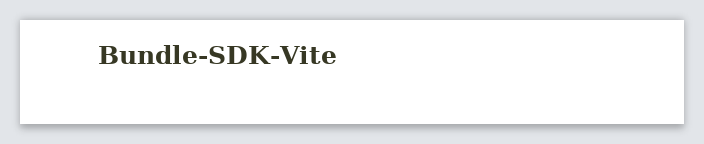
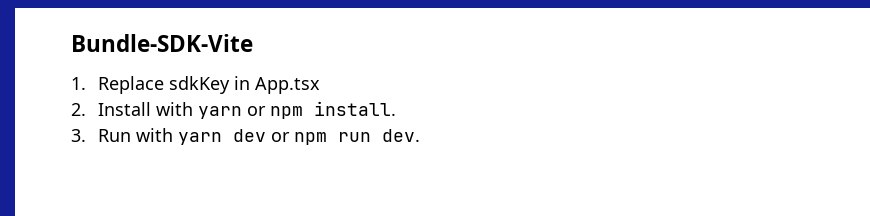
+ 1. Replace sdkKey in App.tsx
+ 2. Install with yarn or npm install.
+ 3. Run with yarn dev or npm run dev.

